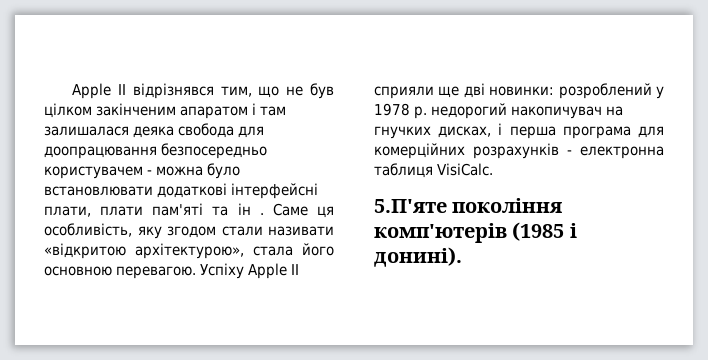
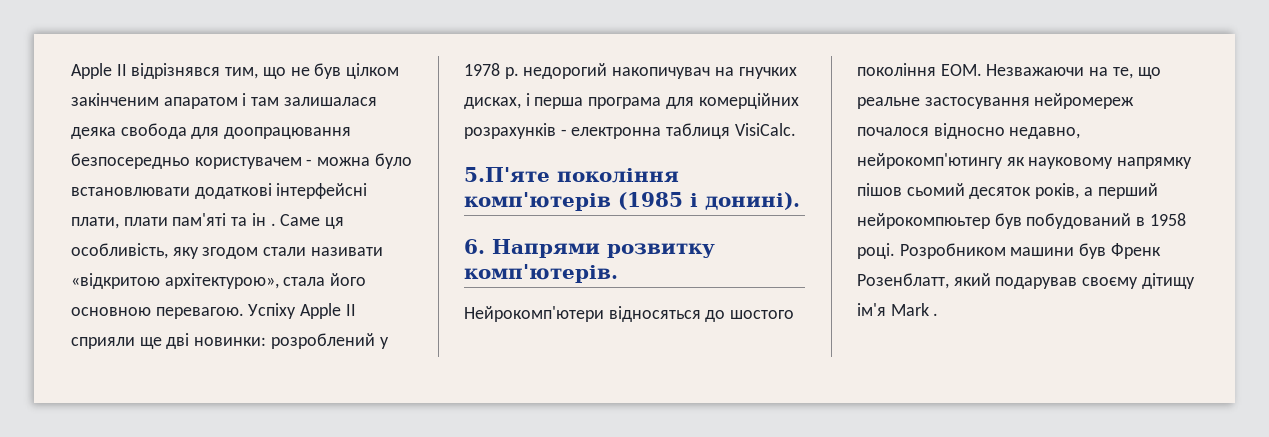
+ 6. Напрями розвитку комп'ютерів.
+ Нейрокомп'ютери відносяться до шостого покоління ЕОМ. Незважаючи на те, що реальне застосування нейромереж почалося відносно недавно, нейрокомп'ютингу як науковому напрямку пішов сьомий десяток років, а перший нейрокомпюьтер був побудований в 1958 році. Розробником машини був Френк Розенблатт, який подарував своєму дітищу ім'я Mark .

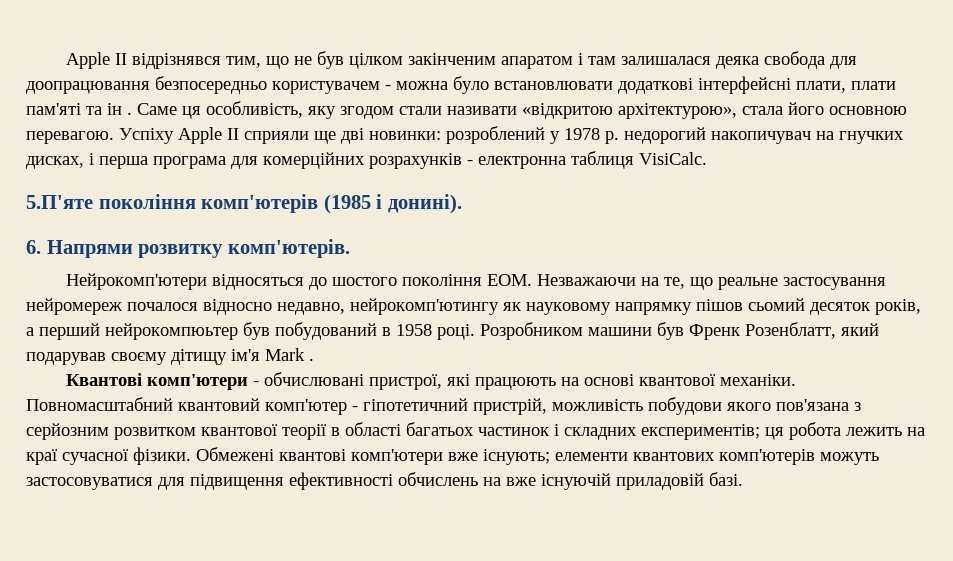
+ Квантові комп'ютери - обчислювані пристрої, які працюють на основі квантової механіки. Повномасштабний квантовий комп'ютер - гіпотетичний пристрій, можливість побудови якого пов'язана з серйозним розвитком квантової теорії в області багатьох частинок і складних експериментів; ця робота лежить на краї сучасної фізики. Обмежені квантові комп'ютери вже існують; елементи квантових комп'ютерів можуть застосовуватися для підвищення ефективності обчислень на вже існуючій приладовій базі.

